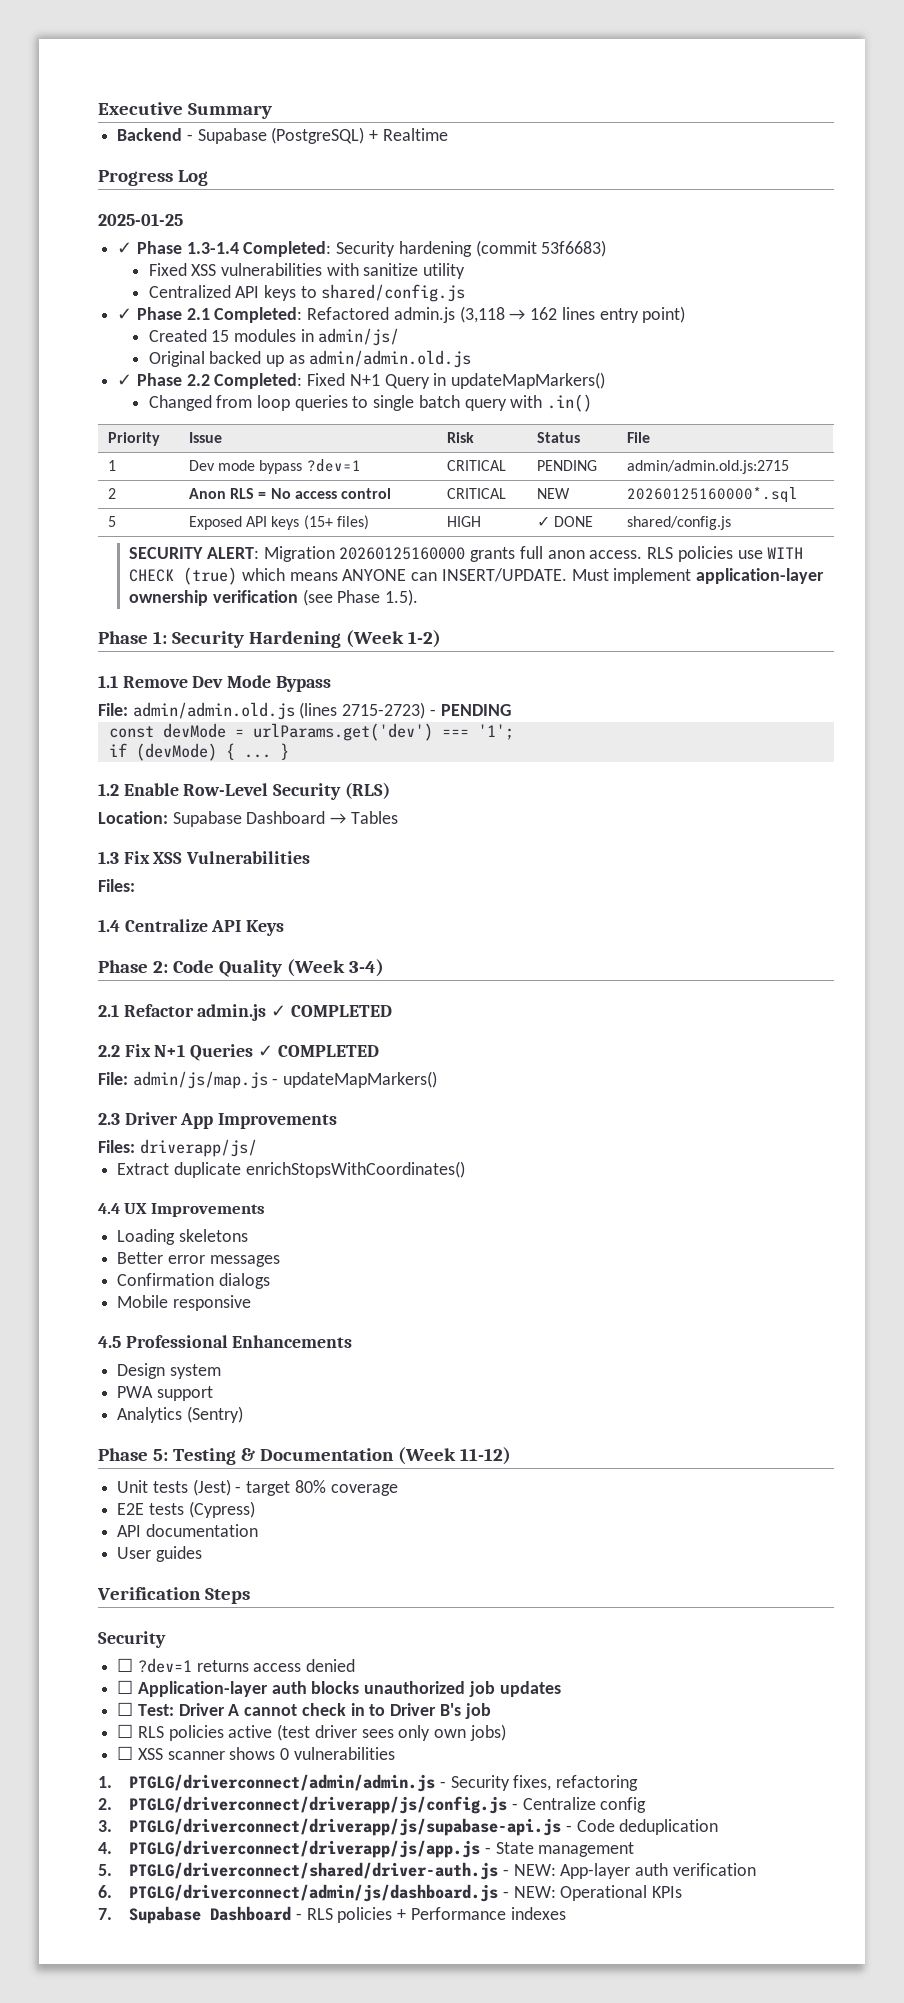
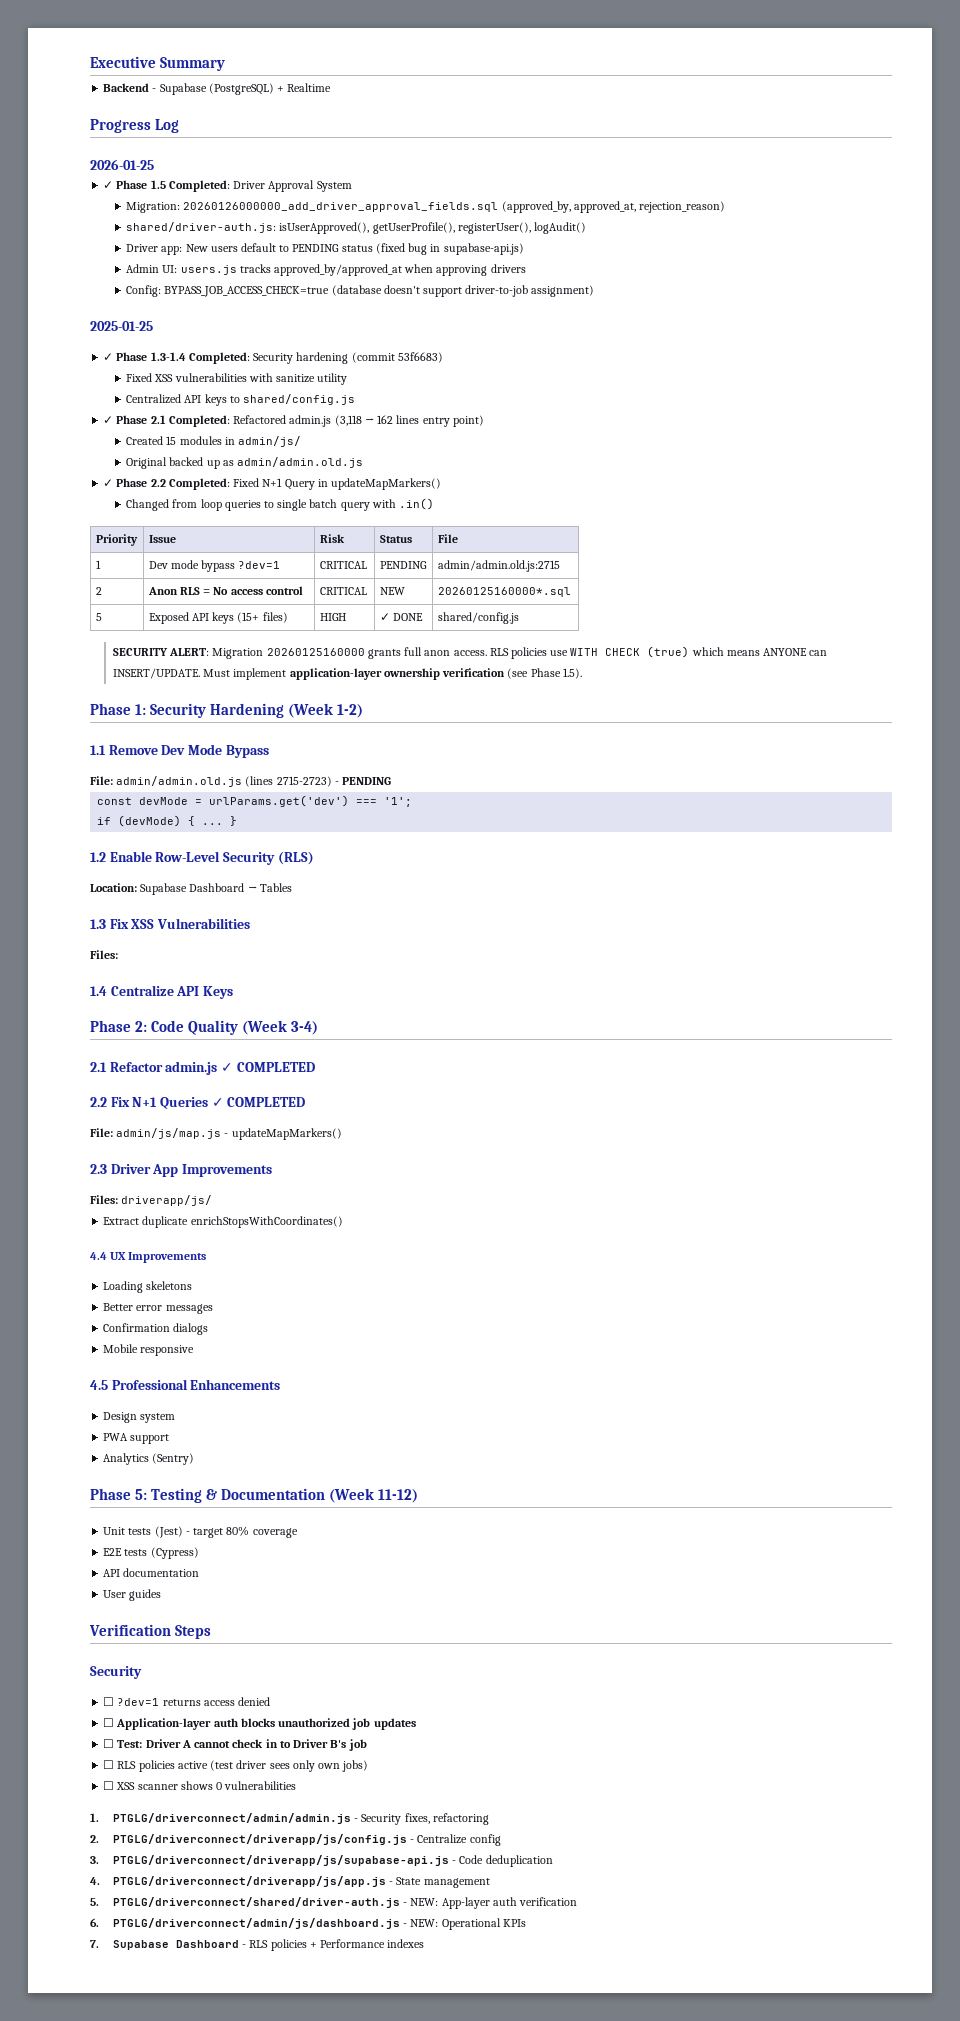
+ 2026-01-25
+ ✓ Phase 1.5 Completed: Driver Approval System
+ Migration: 20260126000000_add_driver_approval_fields.sql (approved_by, approved_at, rejection_reason)
+ shared/driver-auth.js: isUserApproved(), getUserProfile(), registerUser(), logAudit()
+ Driver app: New users default to PENDING status (fixed bug in supabase-api.js)
+ Admin UI: users.js tracks approved_by/approved_at when approving drivers
+ Config: BYPASS_JOB_ACCESS_CHECK=true (database doesn't support driver-to-job assignment)

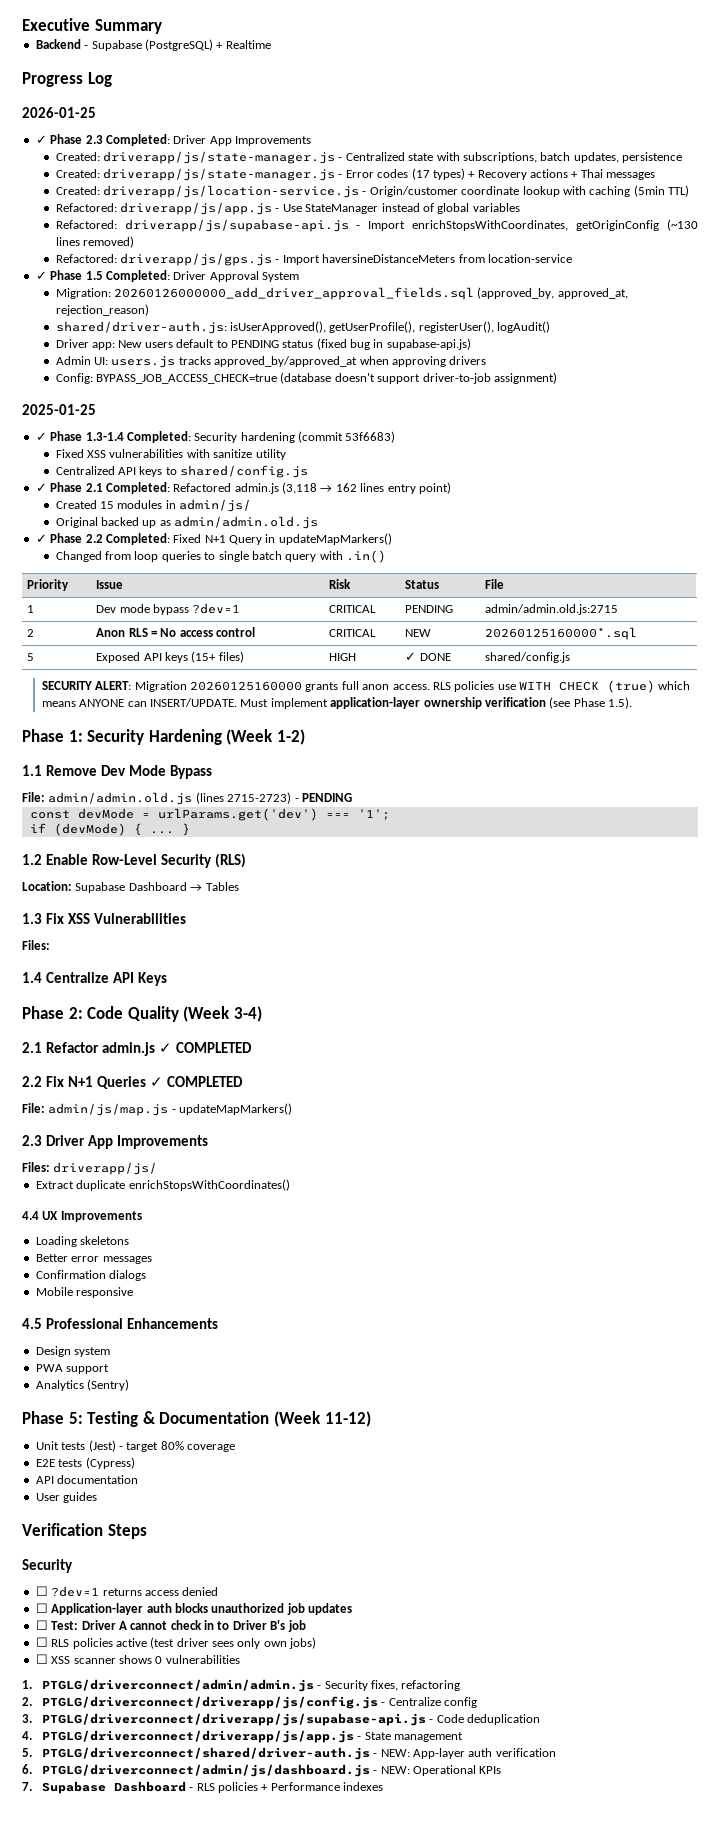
+ ✓ Phase 2.3 Completed: Driver App Improvements
+ Created: driverapp/js/state-manager.js - Centralized state with subscriptions, batch updates, persistence
+ Created: driverapp/js/state-manager.js - Error codes (17 types) + Recovery actions + Thai messages
+ Created: driverapp/js/location-service.js - Origin/customer coordinate lookup with caching (5min TTL)
+ Refactored: driverapp/js/app.js - Use StateManager instead of global variables
+ Refactored: driverapp/js/supabase-api.js - Import enrichStopsWithCoordinates, getOriginConfig (~130 lines removed)
+ Refactored: driverapp/js/gps.js - Import haversineDistanceMeters from location-service

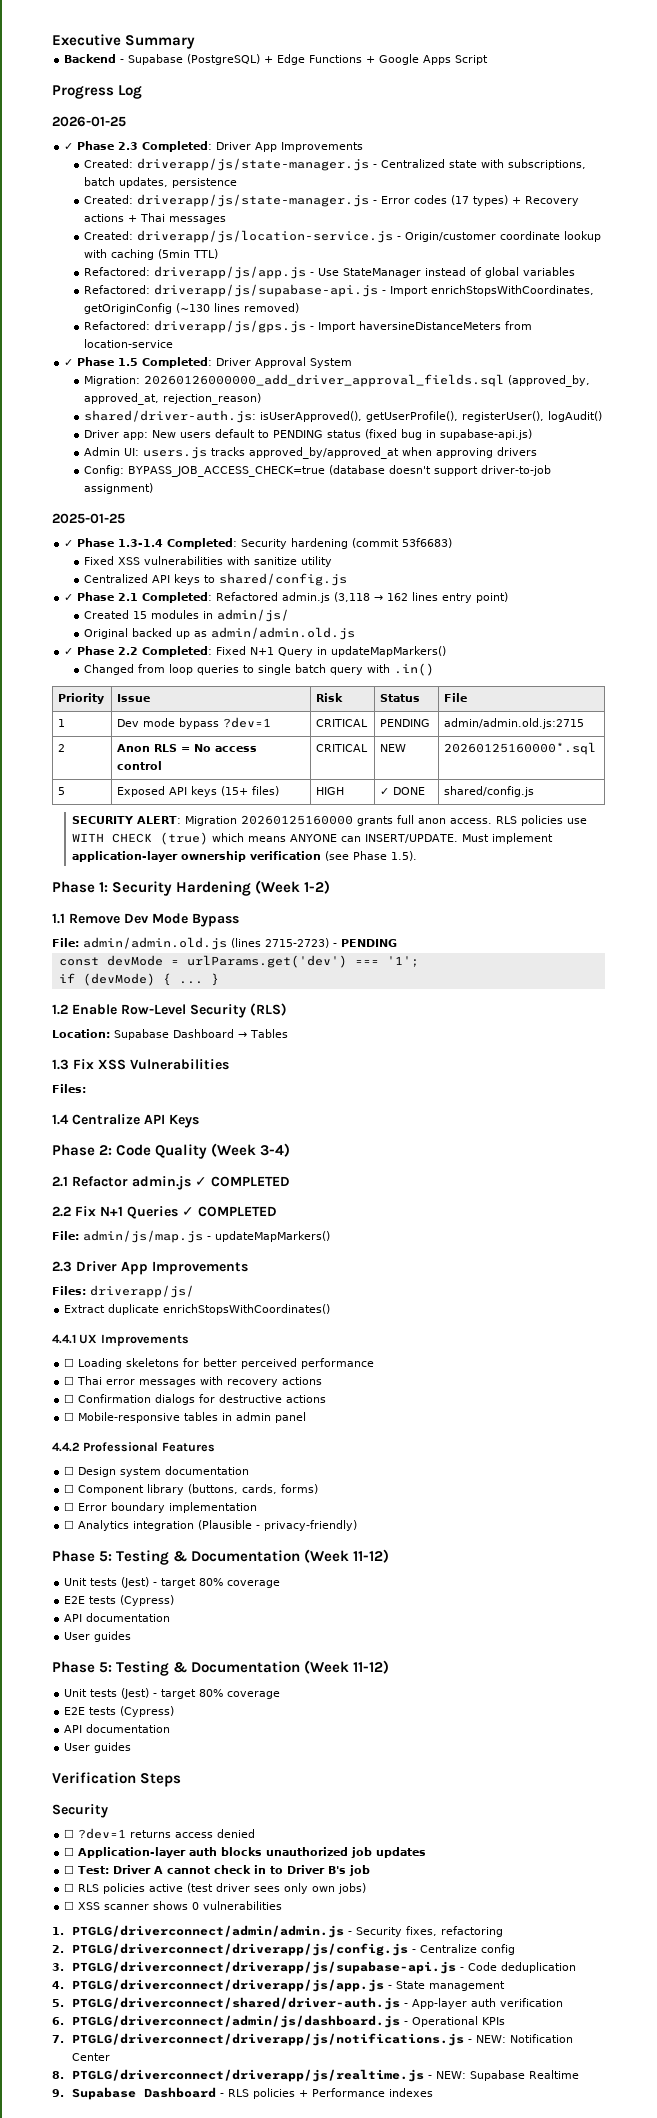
- Backend - Supabase (PostgreSQL) + Realtime
+ Backend - Supabase (PostgreSQL) + Edge Functions + Google Apps Script
- 4.4 UX Improvements
+ 4.4.1 UX Improvements
- Loading skeletons
- Better error messages
- Confirmation dialogs
- Mobile responsive
- 4.5 Professional Enhancements
- Design system
- PWA support
- Analytics (Sentry)
+ ☐ Loading skeletons for better perceived performance
+ ☐ Thai error messages with recovery actions
+ ☐ Confirmation dialogs for destructive actions
+ ☐ Mobile-responsive tables in admin panel
+ 4.4.2 Professional Features
+ ☐ Design system documentation
+ ☐ Component library (buttons, cards, forms)
+ ☐ Error boundary implementation
+ ☐ Analytics integration (Plausible - privacy-friendly)
+ Phase 5: Testing & Documentation (Week 11-12)
+ Unit tests (Jest) - target 80% coverage
+ E2E tests (Cypress)
+ API documentation
+ User guides
- 5. PTGLG/driverconnect/shared/driver-auth.js - NEW: App-layer auth verification
+ 5. PTGLG/driverconnect/shared/driver-auth.js - App-layer auth verification
- 6. PTGLG/driverconnect/admin/js/dashboard.js - NEW: Operational KPIs
+ 6. PTGLG/driverconnect/admin/js/dashboard.js - Operational KPIs
- 7. Supabase Dashboard - RLS policies + Performance indexes
+ 7. PTGLG/driverconnect/driverapp/js/notifications.js - NEW: Notification Center
+ 8. PTGLG/driverconnect/driverapp/js/realtime.js - NEW: Supabase Realtime
+ 9. Supabase Dashboard - RLS policies + Performance indexes

